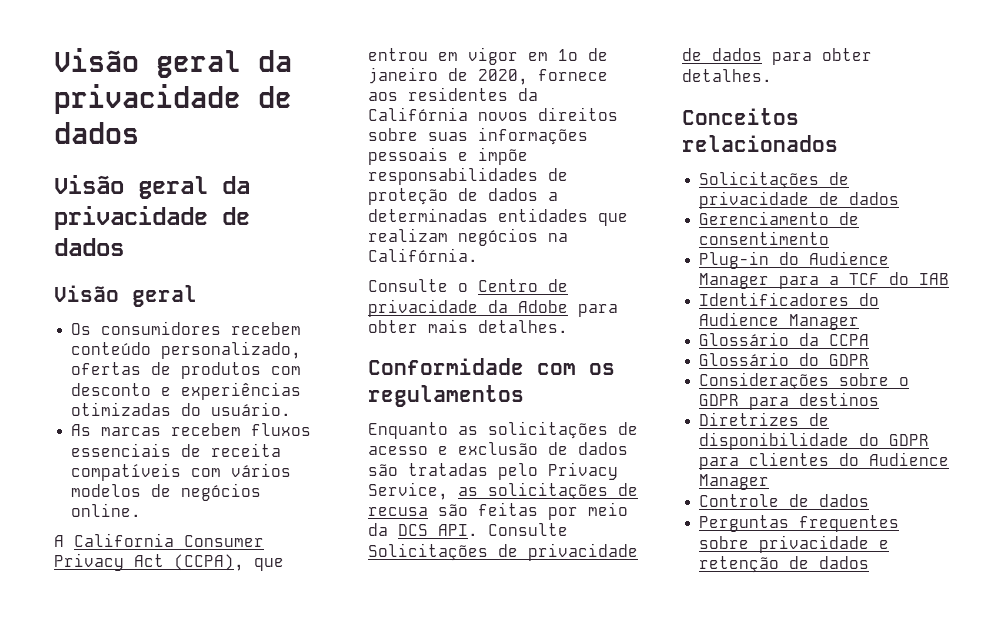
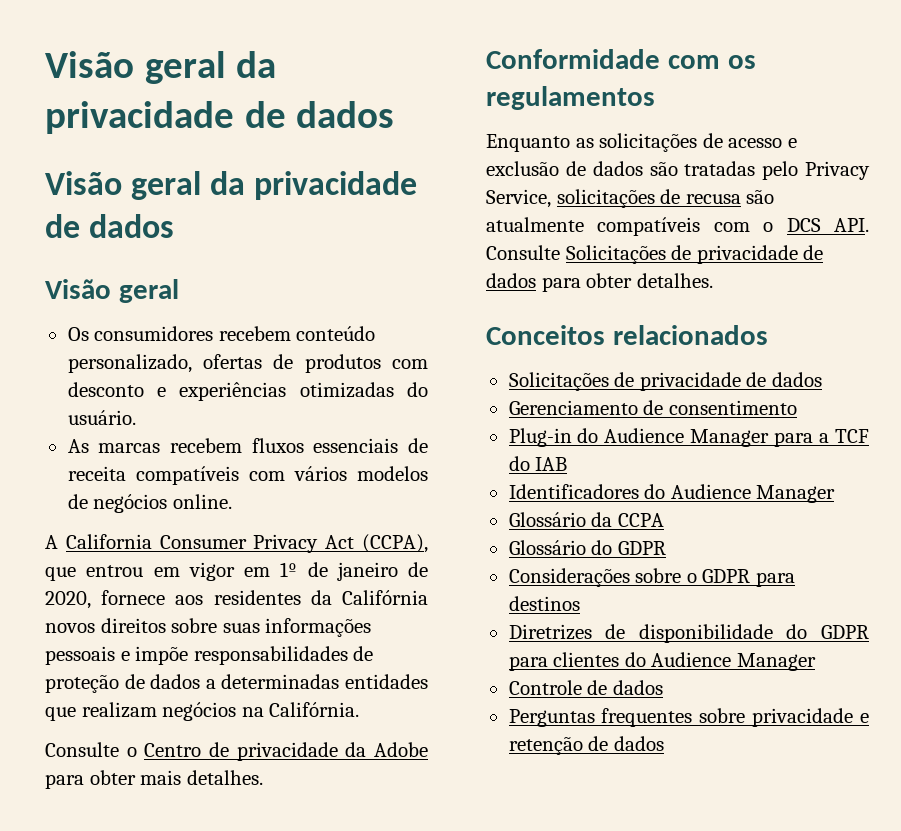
- Enquanto as solicitações de acesso e exclusão de dados são tratadas pelo Privacy Service, as solicitações de recusa são feitas por meio da DCS API. Consulte Solicitações de privacidade de dados para obter detalhes.
+ Enquanto as solicitações de acesso e exclusão de dados são tratadas pelo Privacy Service, solicitações de recusa são atualmente compatíveis com o DCS API. Consulte Solicitações de privacidade de dados para obter detalhes.

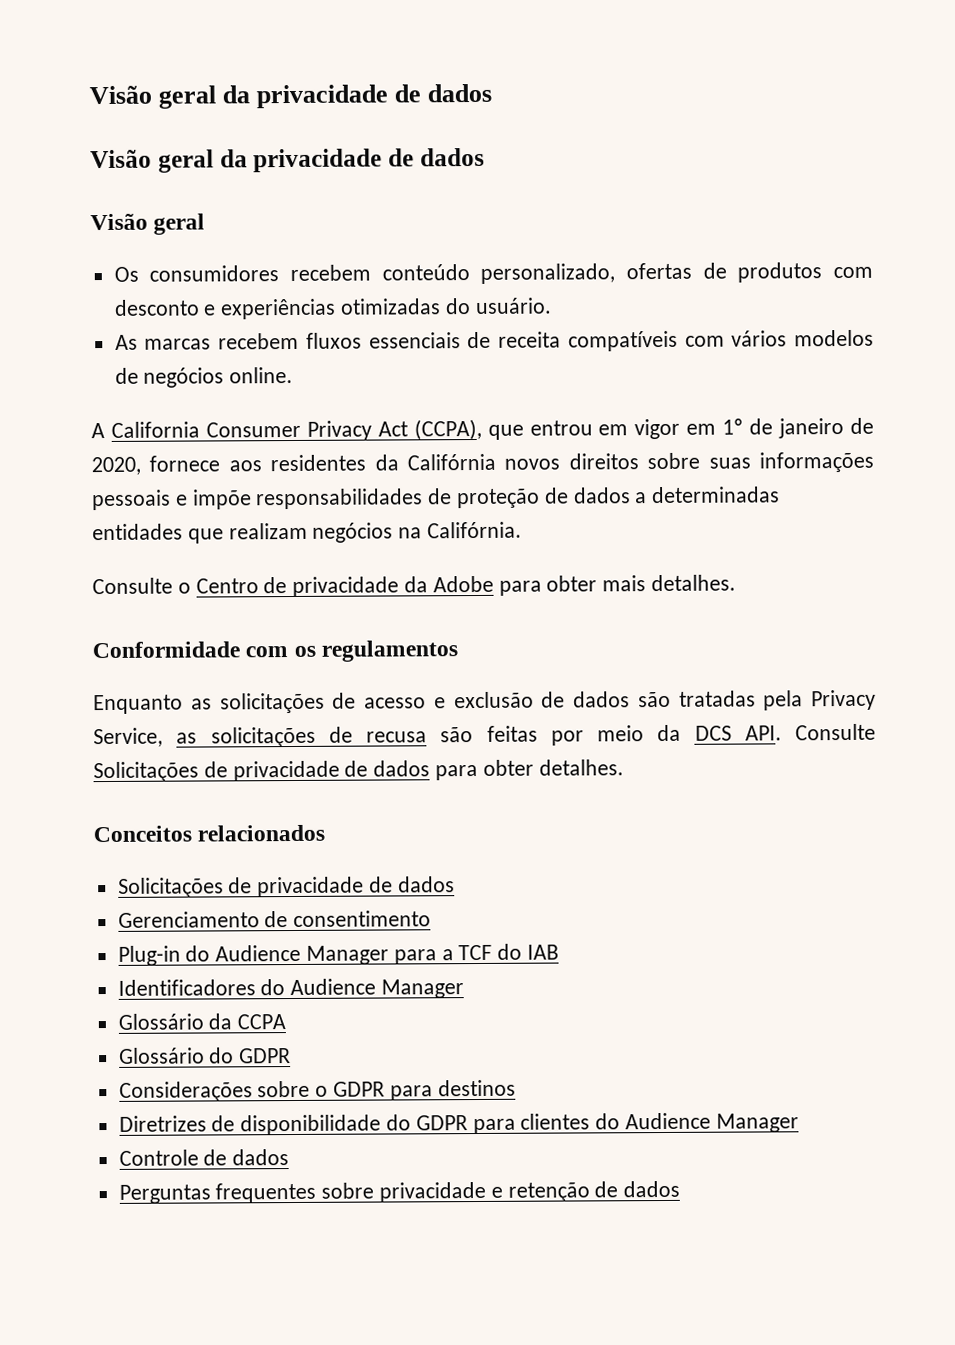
- Enquanto as solicitações de acesso e exclusão de dados são tratadas pelo Privacy Service, solicitações de recusa são atualmente compatíveis com o DCS API. Consulte Solicitações de privacidade de dados para obter detalhes.
+ Enquanto as solicitações de acesso e exclusão de dados são tratadas pela Privacy Service, as solicitações de recusa são feitas por meio da DCS API. Consulte Solicitações de privacidade de dados para obter detalhes.

